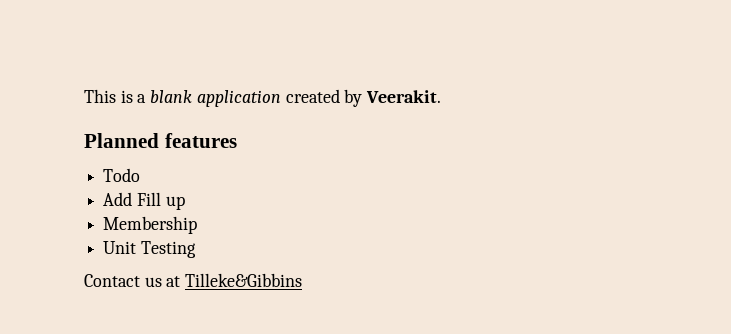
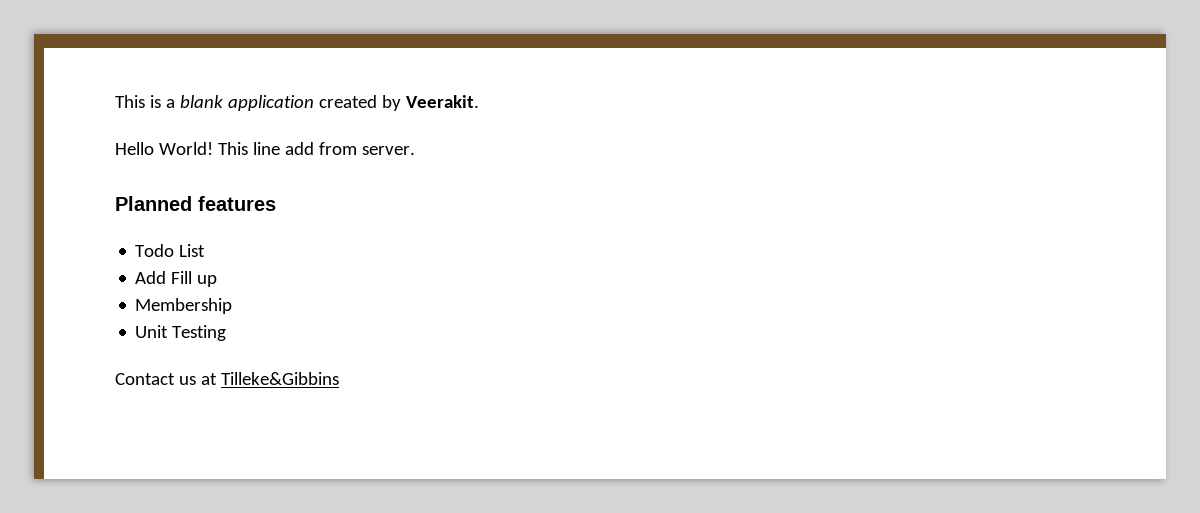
+ Hello World! This line add from server.
- Todo
+ Todo List

